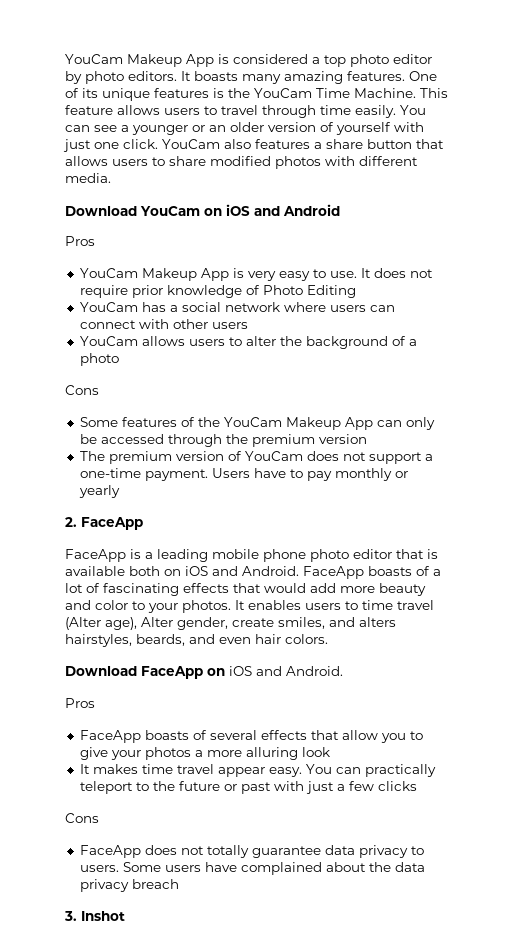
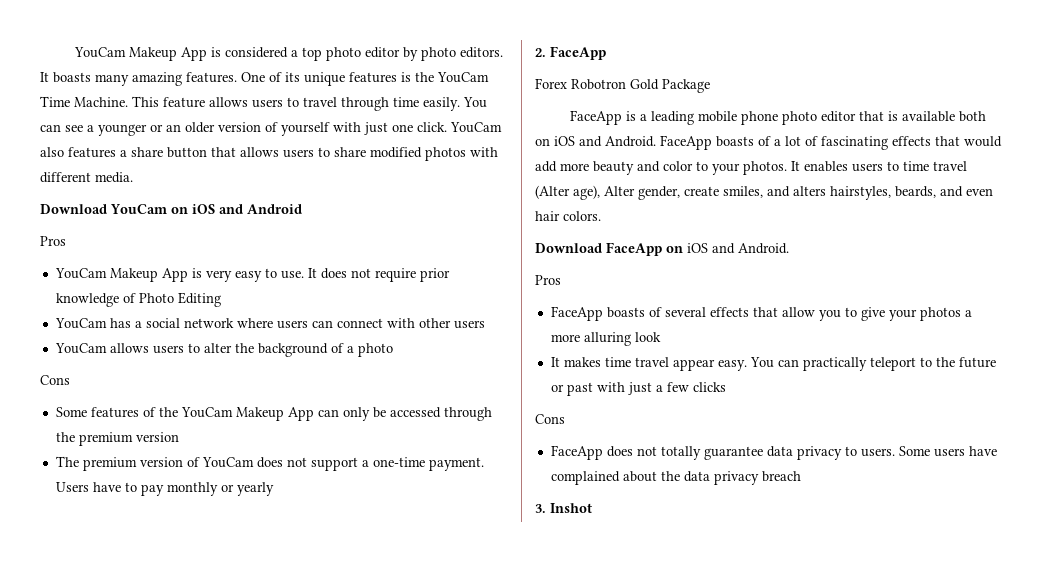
+ Forex Robotron Gold Package

